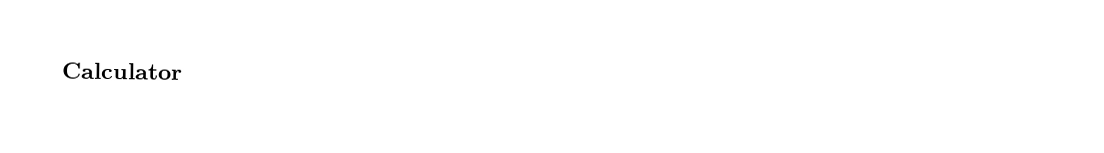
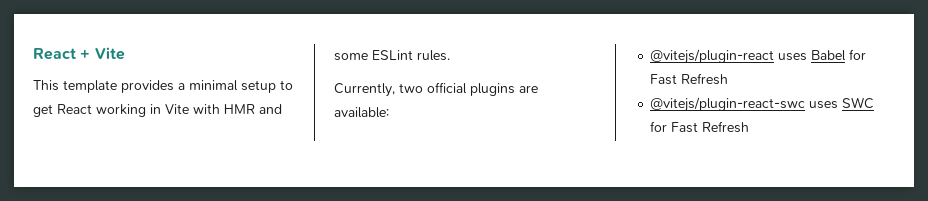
- Calculator
+ React + Vite
+ This template provides a minimal setup to get React working in Vite with HMR and some ESLint rules.
+ Currently, two official plugins are available:
+ @vitejs/plugin-react uses Babel for Fast Refresh
+ @vitejs/plugin-react-swc uses SWC for Fast Refresh

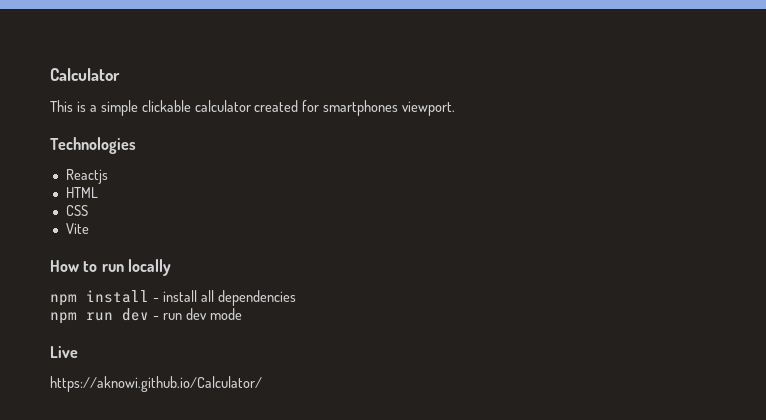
- React + Vite
- This template provides a minimal setup to get React working in Vite with HMR and some ESLint rules.
- Currently, two official plugins are available:
- @vitejs/plugin-react uses Babel for Fast Refresh
- @vitejs/plugin-react-swc uses SWC for Fast Refresh
+ Calculator
+ This is a simple clickable calculator created for smartphones viewport.
+ Technologies
+ Reactjs
+ HTML
+ CSS
+ Vite
+ How to run locally
+ npm install - install all dependencies
+ npm run dev - run dev mode
+ Live
+ https://aknowi.github.io/Calculator/

